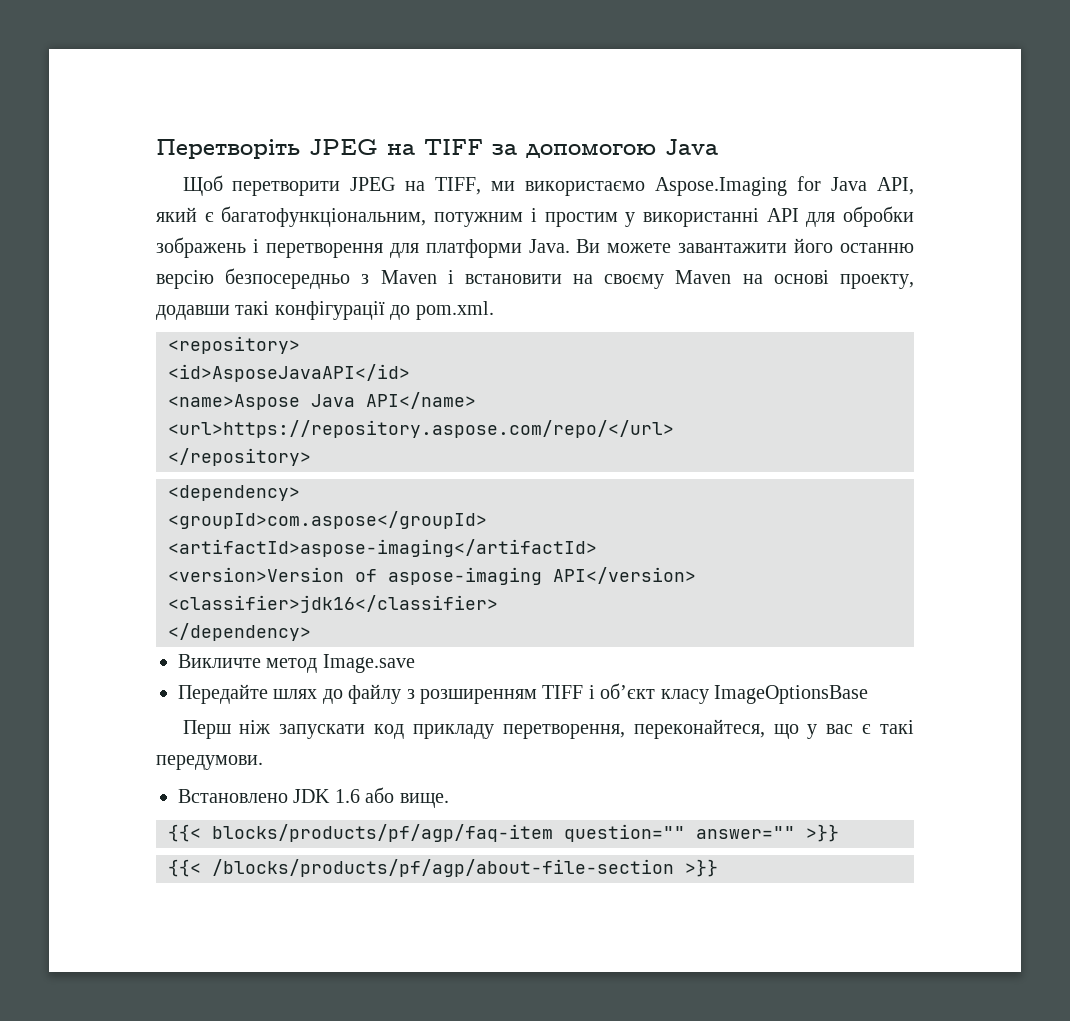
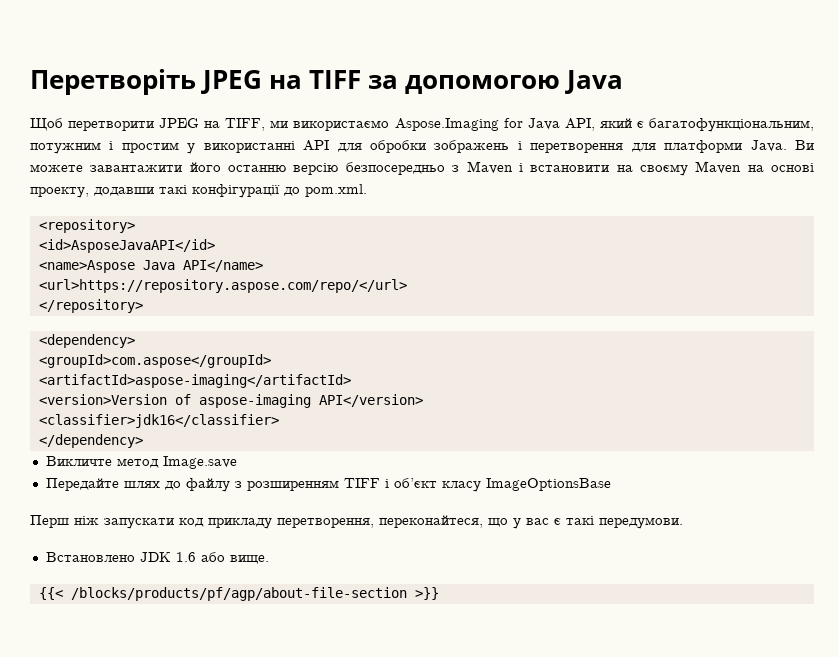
- {{< blocks/products/pf/agp/faq-item question="" answer="" >}}

